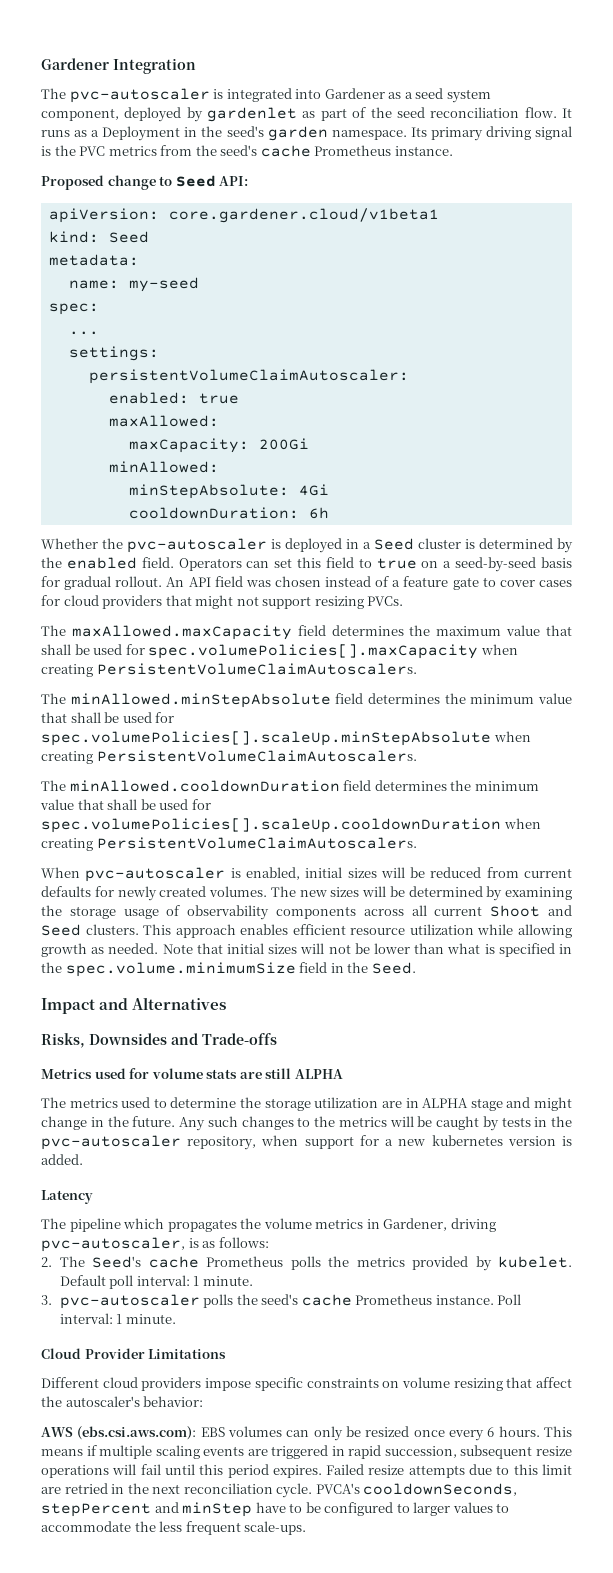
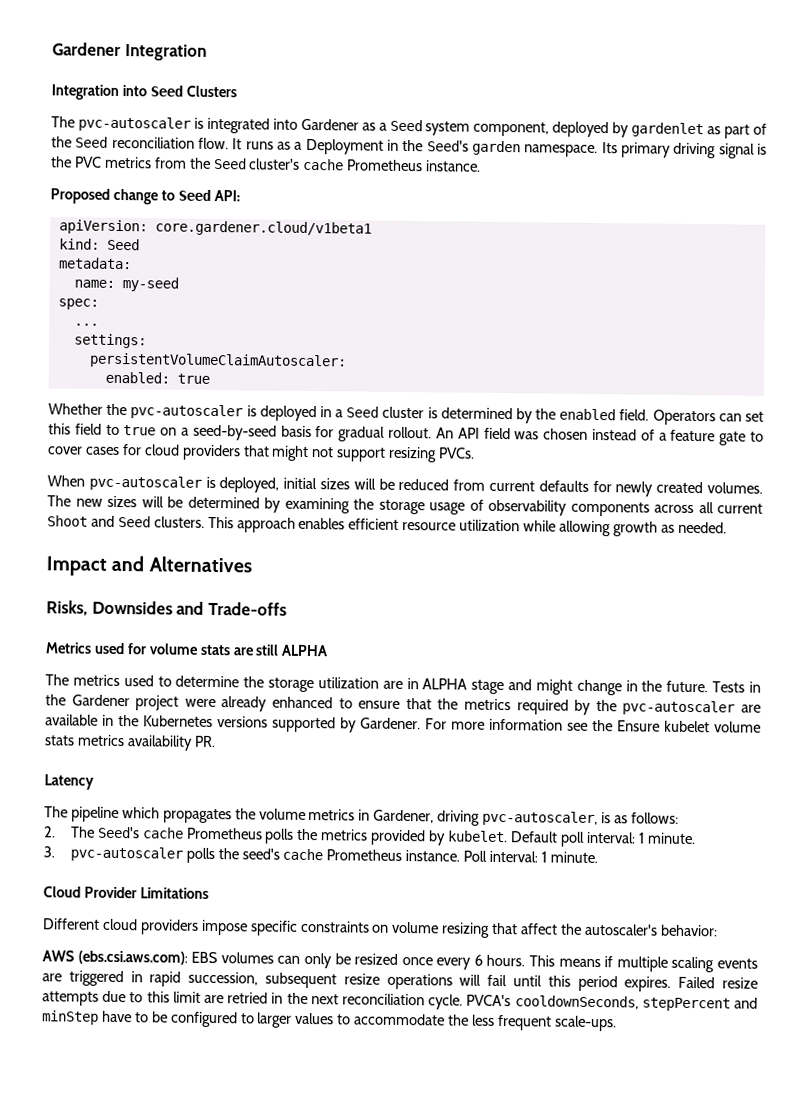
+ Integration into Seed Clusters
- The pvc-autoscaler is integrated into Gardener as a seed system component, deployed by gardenlet as part of the seed reconciliation flow.
+ The pvc-autoscaler is integrated into Gardener as a Seed system component, deployed by gardenlet as part of the Seed reconciliation flow.
- It runs as a Deployment in the seed's garden namespace.
+ It runs as a Deployment in the Seed's garden namespace.
- Its primary driving signal is the PVC metrics from the seed's cache Prometheus instance.
+ Its primary driving signal is the PVC metrics from the Seed cluster's cache Prometheus instance.
- maxAllowed:
- maxCapacity: 200Gi
- minAllowed:
- minStepAbsolute: 4Gi
- cooldownDuration: 6h
- The maxAllowed.maxCapacity field determines the maximum value that shall be used for spec.volumePolicies[].maxCapacity when creating PersistentVolumeClaimAutoscalers.
- The minAllowed.minStepAbsolute field determines the minimum value that shall be used for spec.volumePolicies[].scaleUp.minStepAbsolute when creating PersistentVolumeClaimAutoscalers.
- The minAllowed.cooldownDuration field determines the minimum value that shall be used for spec.volumePolicies[].scaleUp.cooldownDuration when creating PersistentVolumeClaimAutoscalers.
- When pvc-autoscaler is enabled, initial sizes will be reduced from current defaults for newly created volumes.
+ When pvc-autoscaler is deployed, initial sizes will be reduced from current defaults for newly created volumes.
- Note that initial sizes will not be lower than what is specified in the spec.volume.minimumSize field in the Seed.
- Any such changes to the metrics will be caught by tests in the pvc-autoscaler repository, when support for a new kubernetes version is added.
+ Tests in the Gardener project were already enhanced to ensure that the metrics required by the pvc-autoscaler are available in the Kubernetes versions supported by Gardener. For more information see the Ensure kubelet volume stats metrics availability PR.

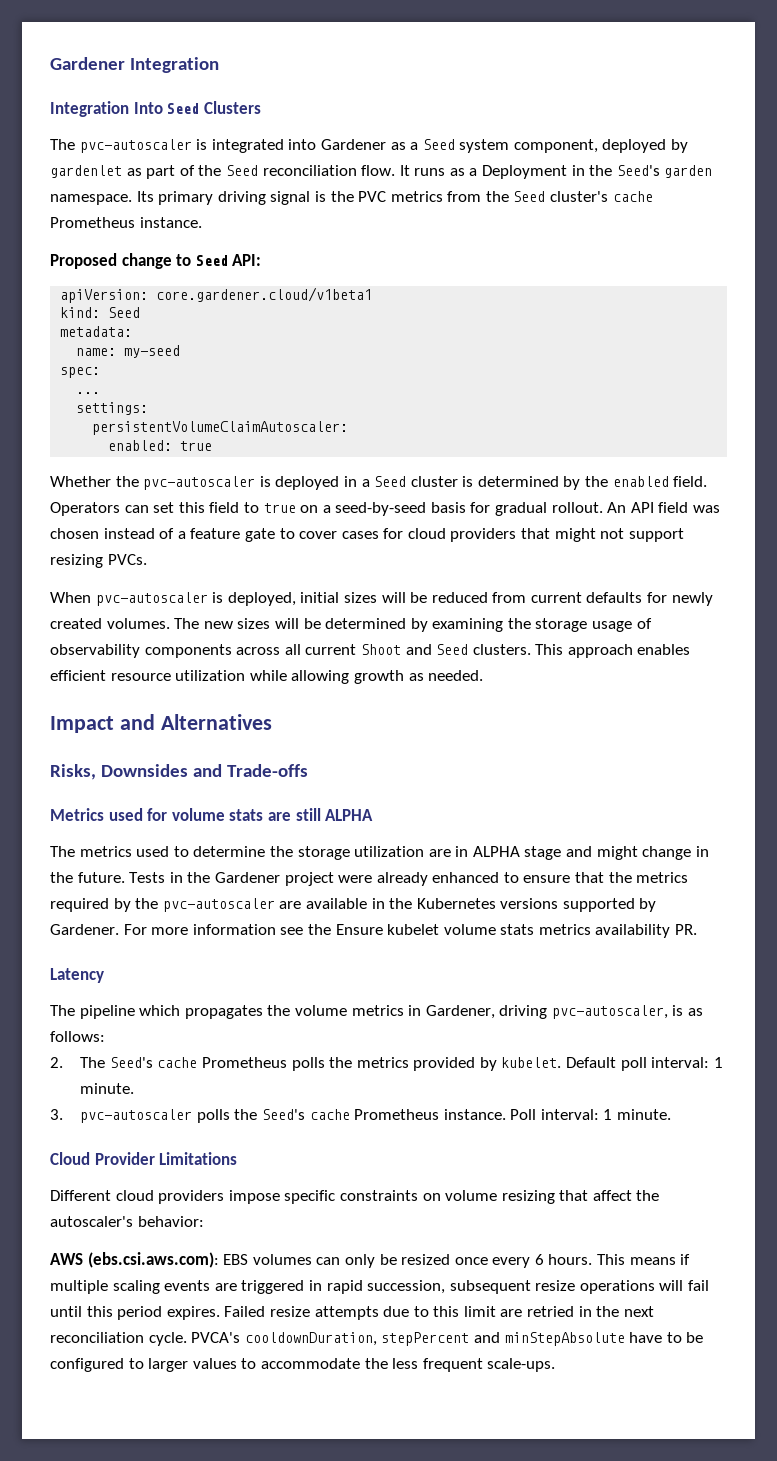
- Integration into Seed Clusters
+ Integration Into Seed Clusters
- 3. pvc-autoscaler polls the seed's cache Prometheus instance.
+ 3. pvc-autoscaler polls the Seed's cache Prometheus instance.
- PVCA's cooldownSeconds, stepPercent and minStep have to be configured to larger values to accommodate the less frequent scale-ups.
+ PVCA's cooldownDuration, stepPercent and minStepAbsolute have to be configured to larger values to accommodate the less frequent scale-ups.

